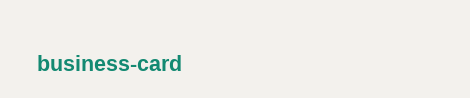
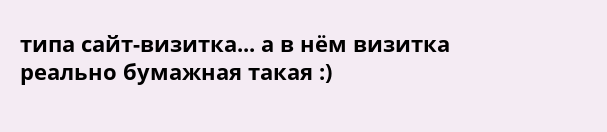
- business-card
+ типа сайт-визитка... а в нём визитка реально бумажная такая :)

